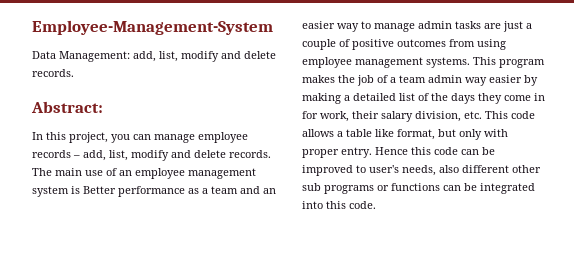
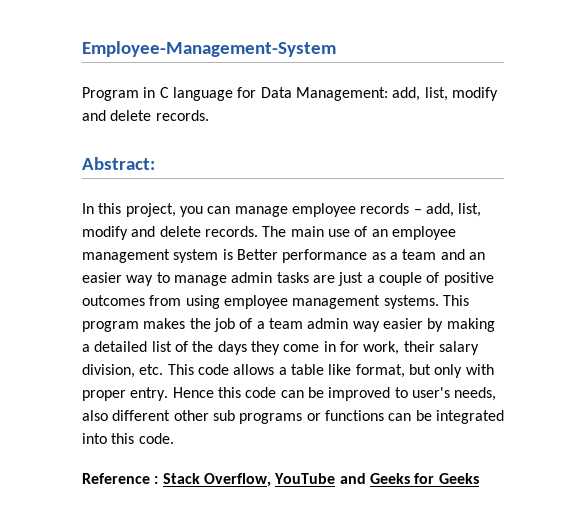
- Data Management: add, list, modify and delete records.
+ Program in C language for Data Management: add, list, modify and delete records.
+ Reference : Stack Overflow, YouTube and Geeks for Geeks

